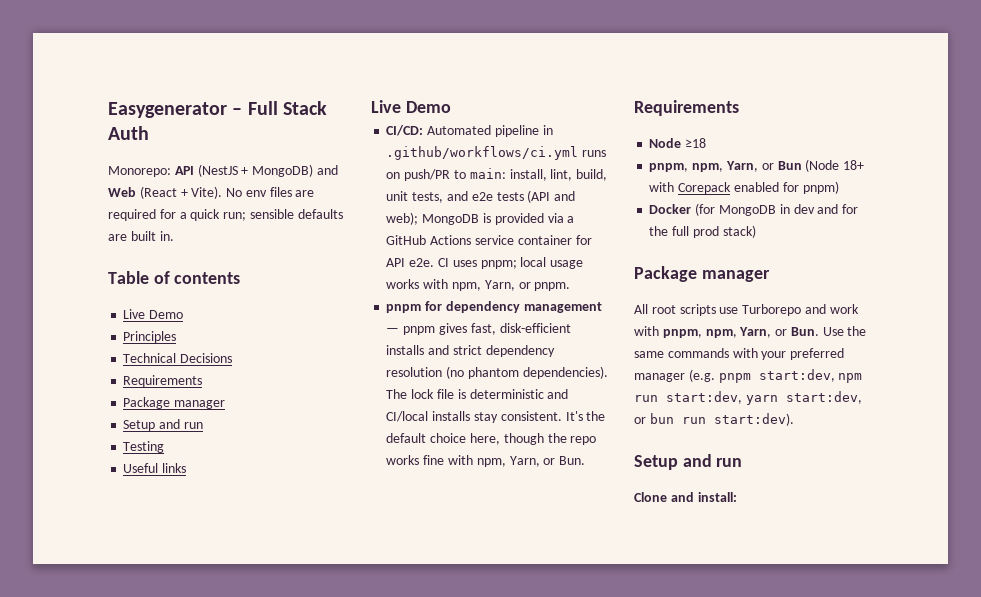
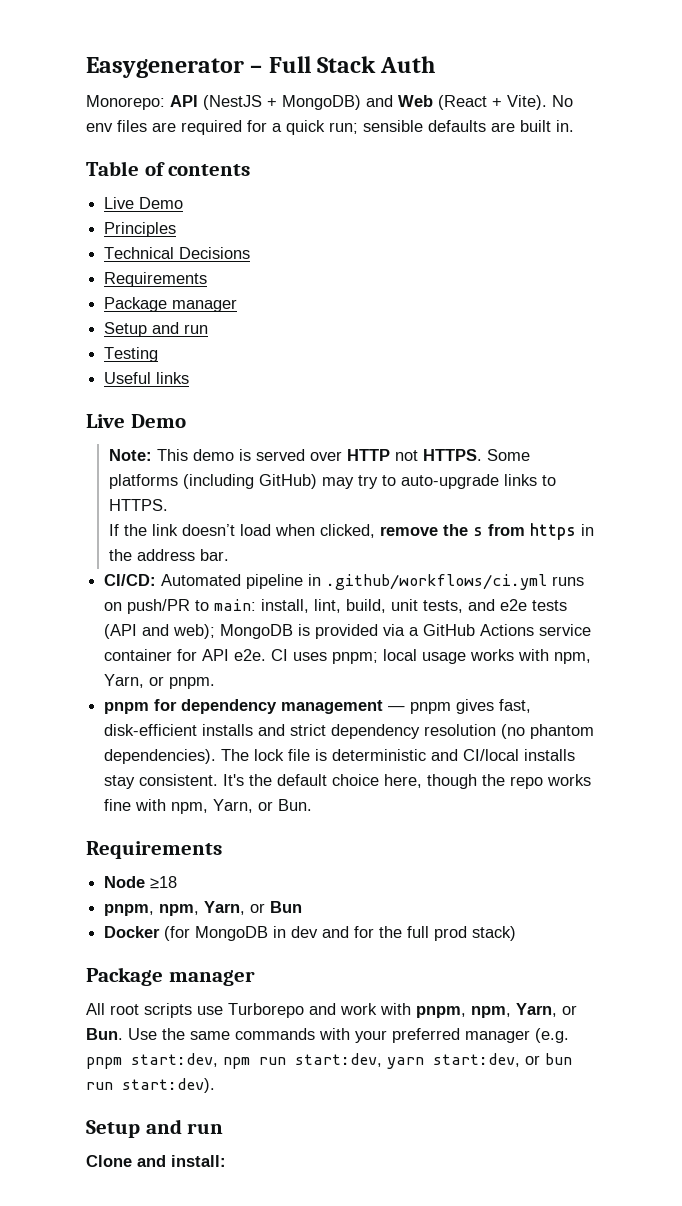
+ Note: This demo is served over HTTP not HTTPS. Some platforms (including GitHub) may try to auto-upgrade links to HTTPS.
+ If the link doesn’t load when clicked, remove the s from https in the address bar.
- pnpm, npm, Yarn, or Bun (Node 18+ with Corepack enabled for pnpm)
+ pnpm, npm, Yarn, or Bun

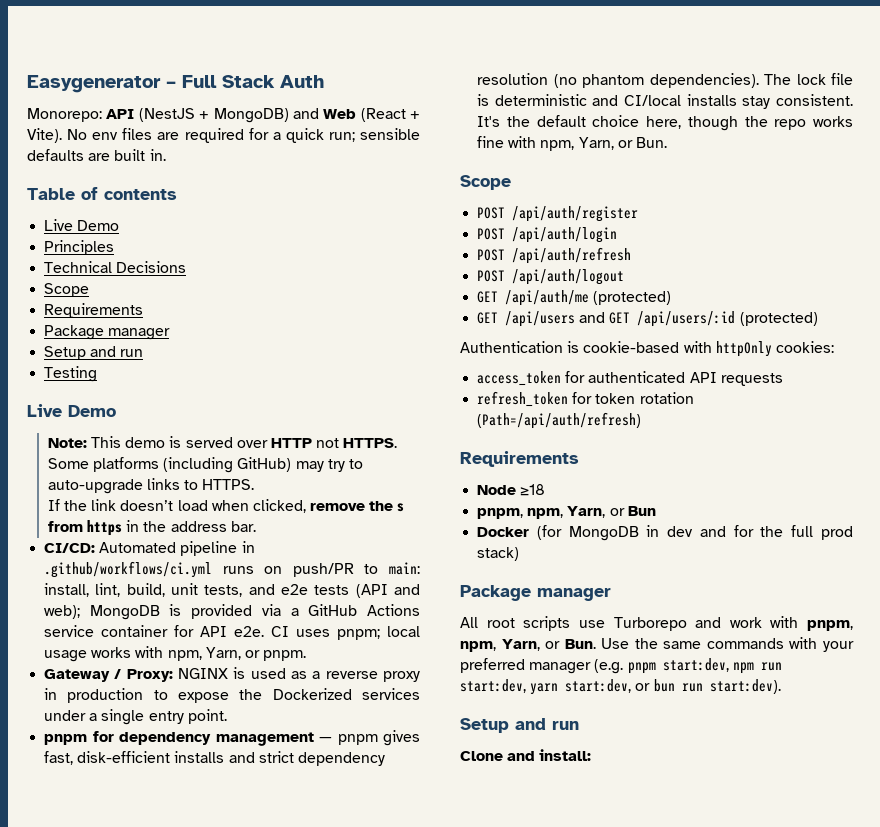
  Technical Decisions
+ Scope
- Useful links
+ Gateway / Proxy: NGINX is used as a reverse proxy in production to expose the Dockerized services under a single entry point.
  It's the default choice here, though the repo works fine with npm, Yarn, or Bun.
+ Scope
+ POST /api/auth/register
+ POST /api/auth/login
+ POST /api/auth/refresh
+ POST /api/auth/logout
+ GET /api/auth/me (protected)
+ GET /api/users and GET /api/users/:id (protected)
+ Authentication is cookie-based with httpOnly cookies:
+ access_token for authenticated API requests
+ refresh_token for token rotation (Path=/api/auth/refresh)

